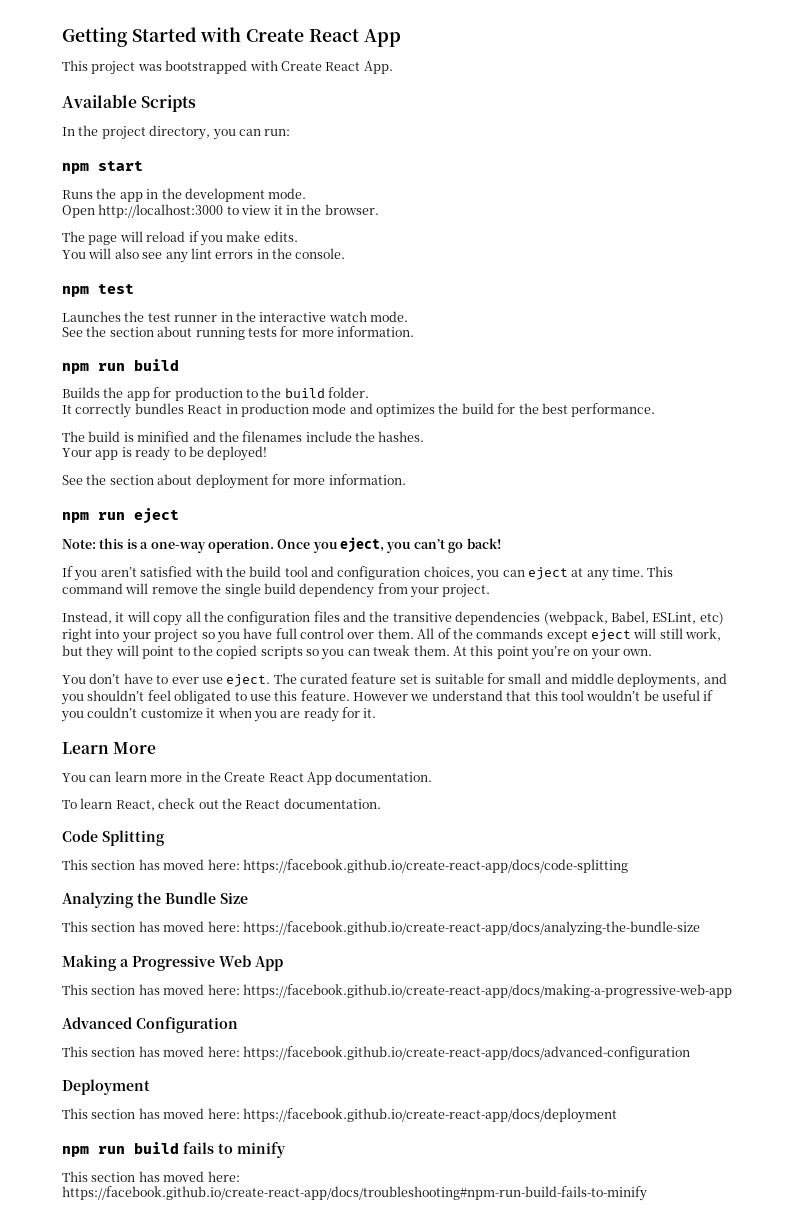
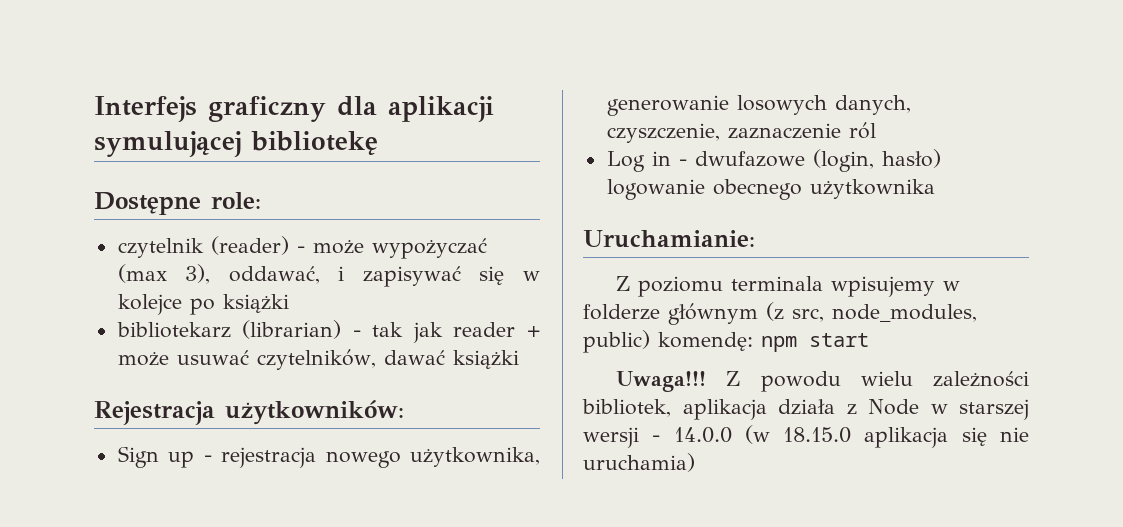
- Getting Started with Create React App
- This project was bootstrapped with Create React App.
- Available Scripts
- In the project directory, you can run:
- npm start
- Runs the app in the development mode.
- Open http://localhost:3000 to view it in the browser.
- The page will reload if you make edits.
- You will also see any lint errors in the console.
- npm test
- Launches the test runner in the interactive watch mode.
- See the section about running tests for more information.
- npm run build
- Builds the app for production to the build folder.
- It correctly bundles React in production mode and optimizes the build for the best performance.
- The build is minified and the filenames include the hashes.
- Your app is ready to be deployed!
- See the section about deployment for more information.
- npm run eject
- Note: this is a one-way operation. Once you eject, you can’t go back!
- If you aren’t satisfied with the build tool and configuration choices, you can eject at any time. This command will remove the single build dependency from your project.
- Instead, it will copy all the configuration files and the transitive dependencies (webpack, Babel, ESLint, etc) right into your project so you have full control over them. All of the commands except eject will still work, but they will point to the copied scripts so you can tweak them. At this point you’re on your own.
- You don’t have to ever use eject. The curated feature set is suitable for small and middle deployments, and you shouldn’t feel obligated to use this feature. However we understand that this tool wouldn’t be useful if you couldn’t customize it when you are ready for it.
- Learn More
- You can learn more in the Create React App documentation.
- To learn React, check out the React documentation.
- Code Splitting
- This section has moved here: https://facebook.github.io/create-react-app/docs/code-splitting
- Analyzing the Bundle Size
- This section has moved here: https://facebook.github.io/create-react-app/docs/analyzing-the-bundle-size
- Making a Progressive Web App
- This section has moved here: https://facebook.github.io/create-react-app/docs/making-a-progressive-web-app
- Advanced Configuration
- This section has moved here: https://facebook.github.io/create-react-app/docs/advanced-configuration
- Deployment
- This section has moved here: https://facebook.github.io/create-react-app/docs/deployment
- npm run build fails to minify
- This section has moved here: https://facebook.github.io/create-react-app/docs/troubleshooting#npm-run-build-fails-to-minify
+ Interfejs graficzny dla aplikacji symulującej bibliotekę
+ Dostępne role:
+ czytelnik (reader) - może wypożyczać (max 3), oddawać, i zapisywać się w kolejce po książki
+ bibliotekarz (librarian) - tak jak reader + może usuwać czytelników, dawać książki
+ Rejestracja użytkowników:
+ Sign up - rejestracja nowego użytkownika, generowanie losowych danych, czyszczenie, zaznaczenie ról
+ Log in - dwufazowe (login, hasło) logowanie obecnego użytkownika
+ Uruchamianie:
+ Z poziomu terminala wpisujemy w folderze głównym (z src, node_modules, public) komendę: npm start
+ Uwaga!!! Z powodu wielu zależności bibliotek, aplikacja działa z Node w starszej wersji - 14.0.0 (w 18.15.0 aplikacja się nie uruchamia)

